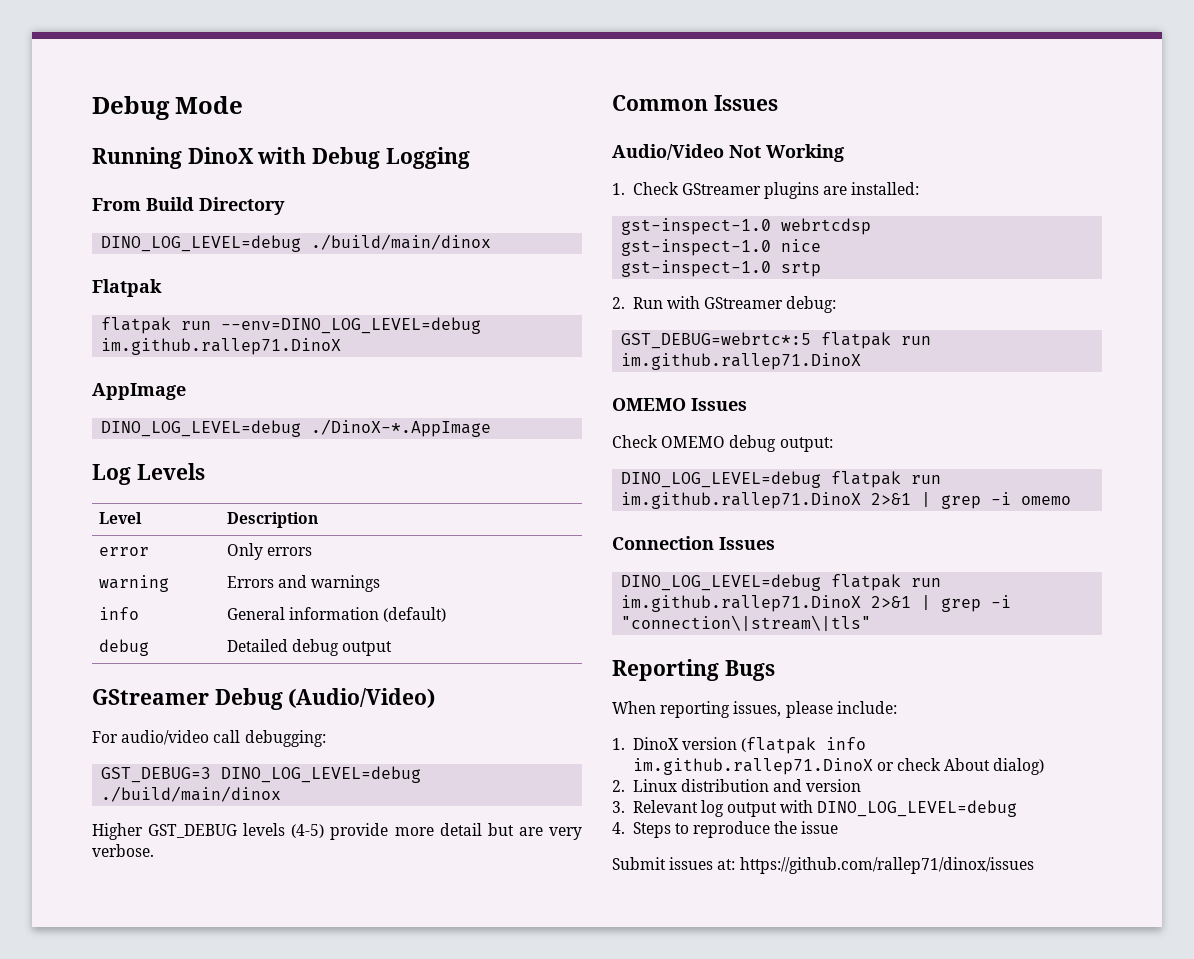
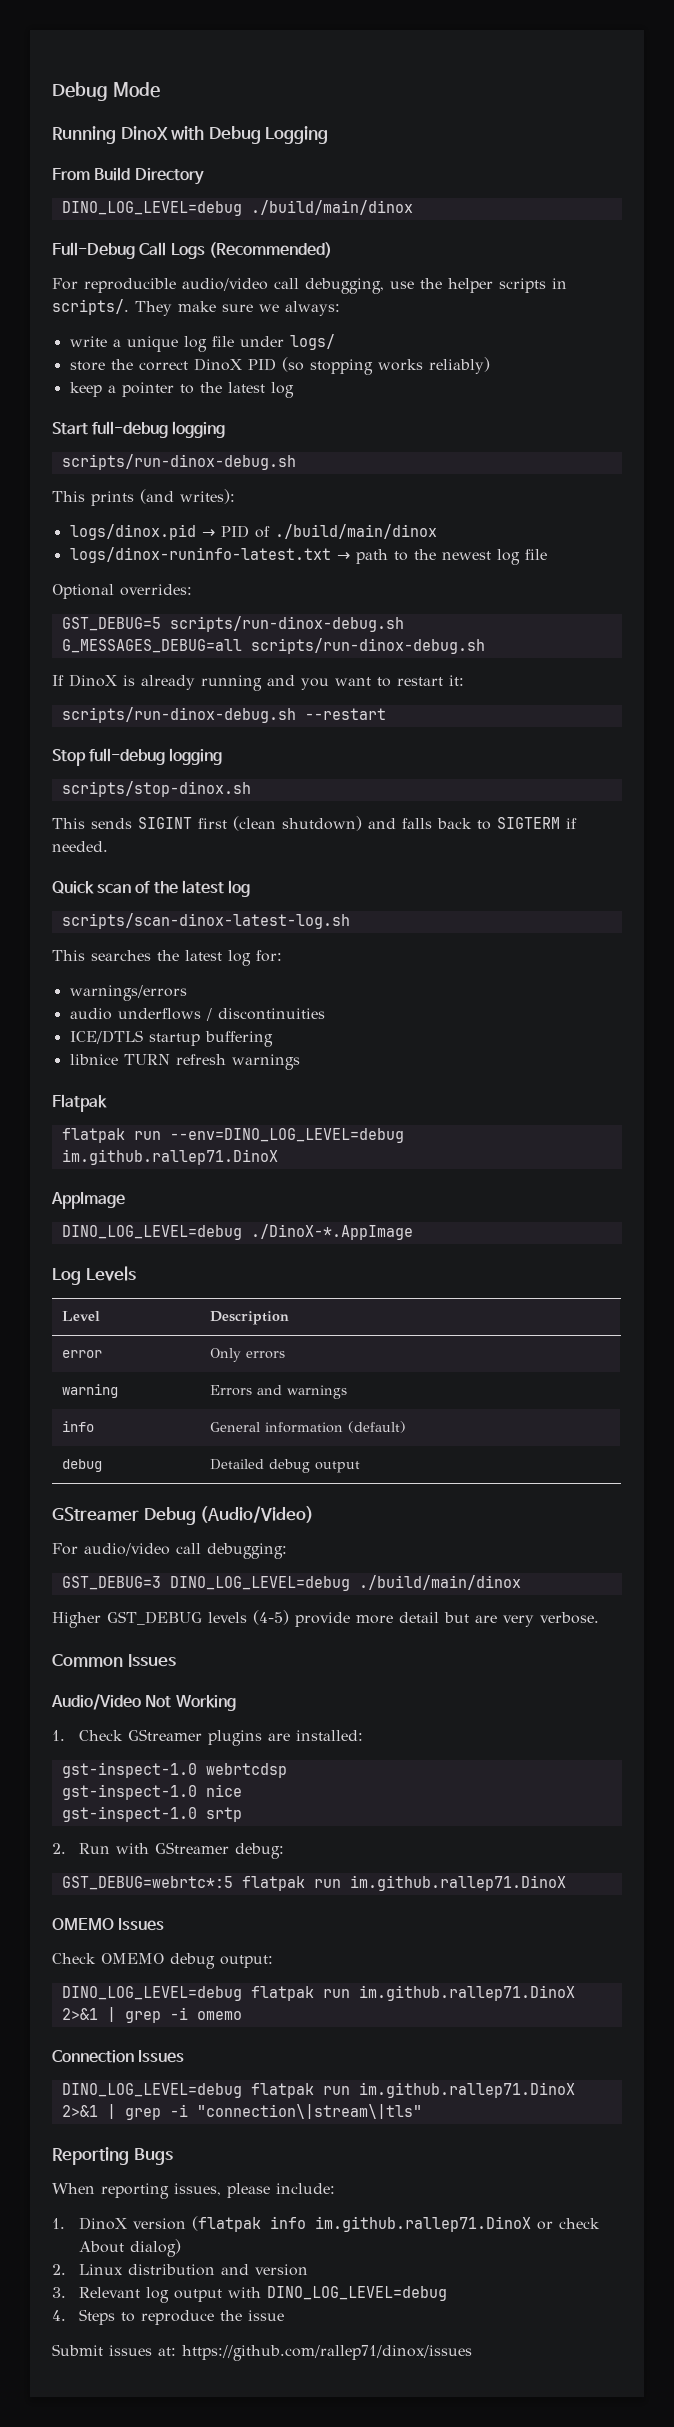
+ Full-Debug Call Logs (Recommended)
+ For reproducible audio/video call debugging, use the helper scripts in scripts/. They make sure we always:
+ write a unique log file under logs/
+ store the correct DinoX PID (so stopping works reliably)
+ keep a pointer to the latest log
+ Start full-debug logging
+ scripts/run-dinox-debug.sh
+ This prints (and writes):
+ logs/dinox.pid → PID of ./build/main/dinox
+ logs/dinox-runinfo-latest.txt → path to the newest log file
+ Optional overrides:
+ GST_DEBUG=5 scripts/run-dinox-debug.sh
+ G_MESSAGES_DEBUG=all scripts/run-dinox-debug.sh
+ If DinoX is already running and you want to restart it:
+ scripts/run-dinox-debug.sh --restart
+ Stop full-debug logging
+ scripts/stop-dinox.sh
+ This sends SIGINT first (clean shutdown) and falls back to SIGTERM if needed.
+ Quick scan of the latest log
+ scripts/scan-dinox-latest-log.sh
+ This searches the latest log for:
+ warnings/errors
+ audio underflows / discontinuities
+ ICE/DTLS startup buffering
+ libnice TURN refresh warnings

